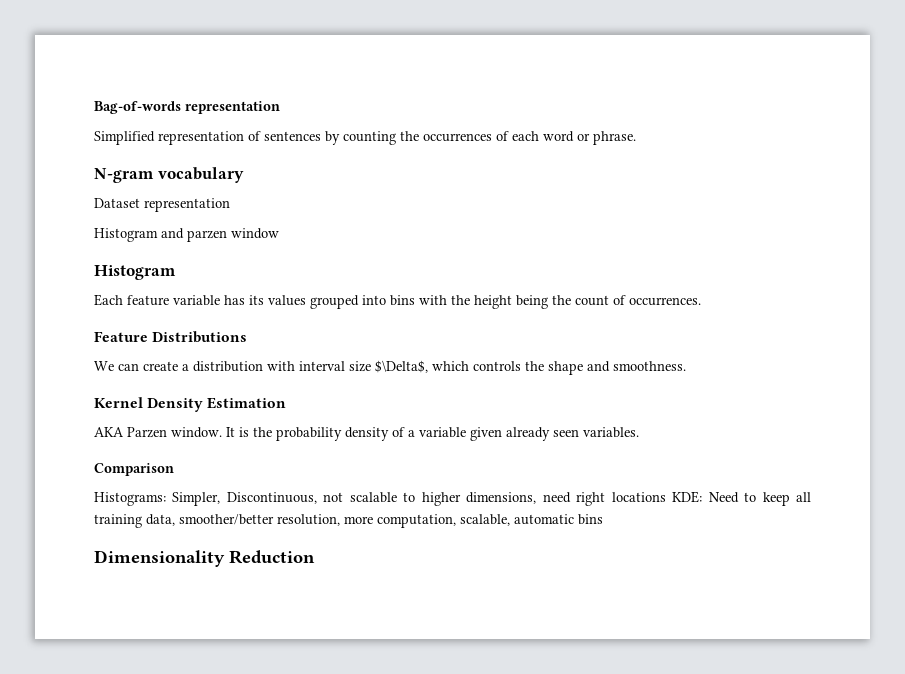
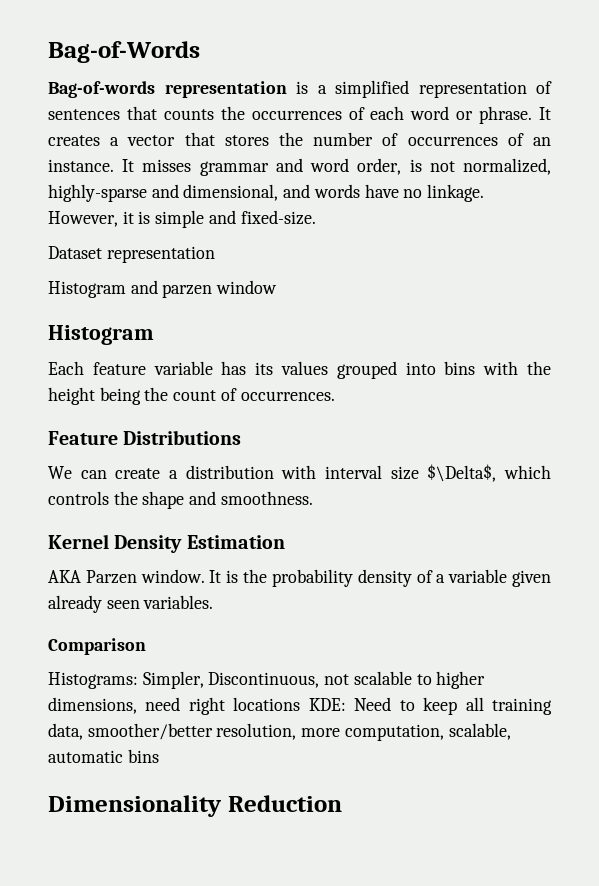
+ Bag-of-Words
- Bag-of-words representation
- Simplified representation of sentences by counting the occurrences of each word or phrase.
- N-gram vocabulary
+ Bag-of-words representation is a simplified representation of sentences that counts the occurrences of each word or phrase. It creates a vector that stores the number of occurrences of an instance. It misses grammar and word order, is not normalized, highly-sparse and dimensional, and words have no linkage. However, it is simple and fixed-size.

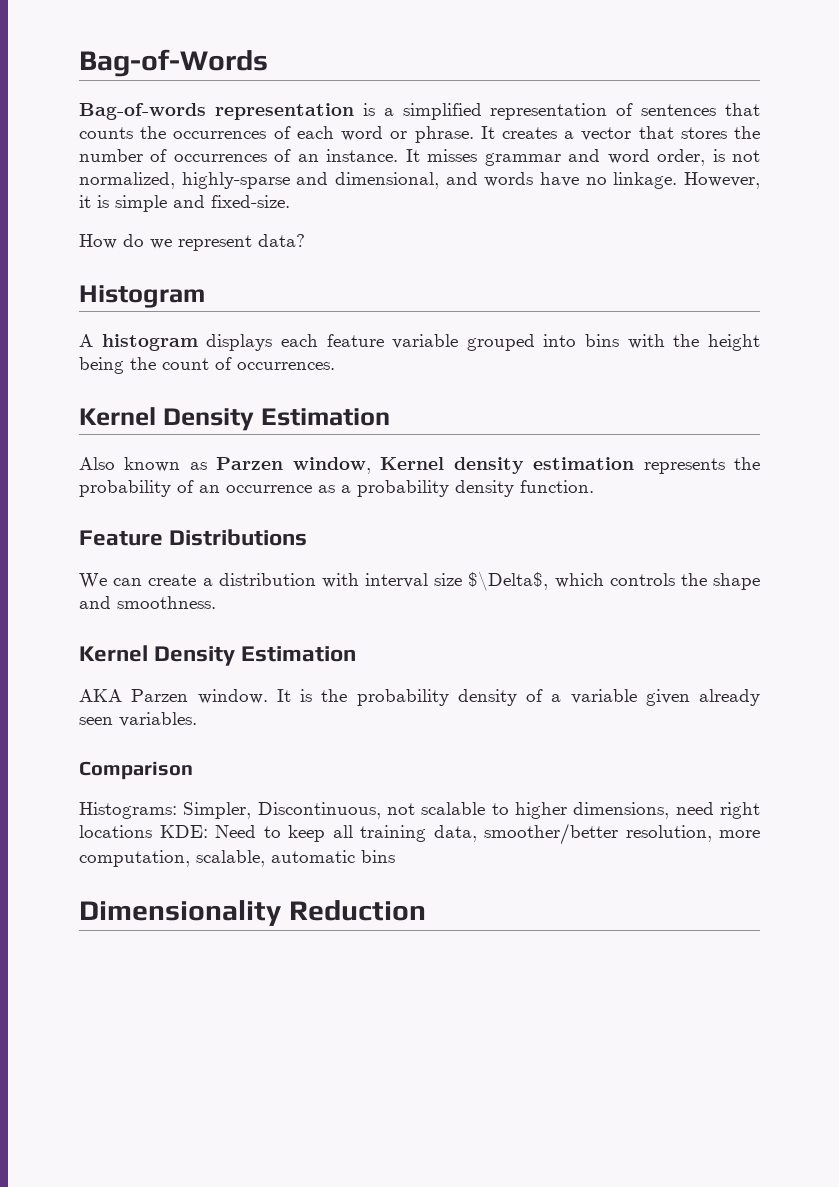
- Dataset representation
- Histogram and parzen window
+ How do we represent data?
  Histogram
- Each feature variable has its values grouped into bins with the height being the count of occurrences.
+ A histogram displays each feature variable grouped into bins with the height being the count of occurrences.
+ Kernel Density Estimation
+ Also known as Parzen window, Kernel density estimation represents the probability of an occurrence as a probability density function.

